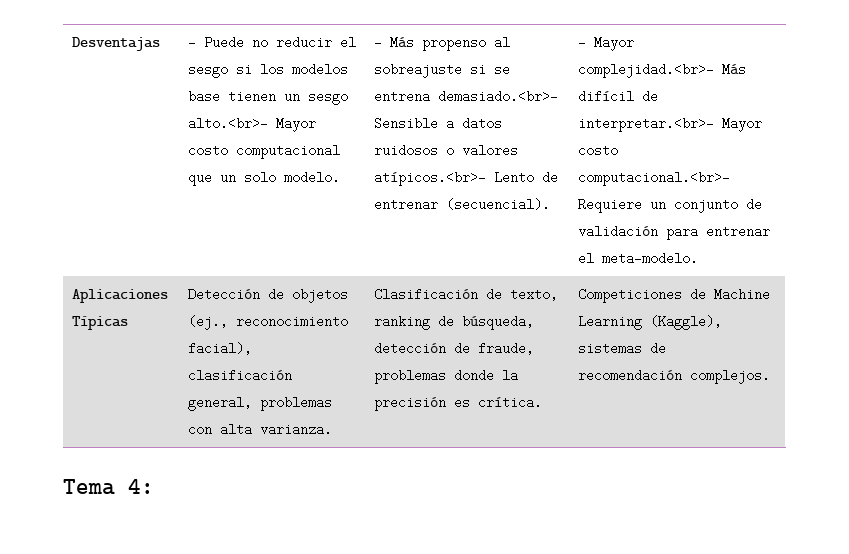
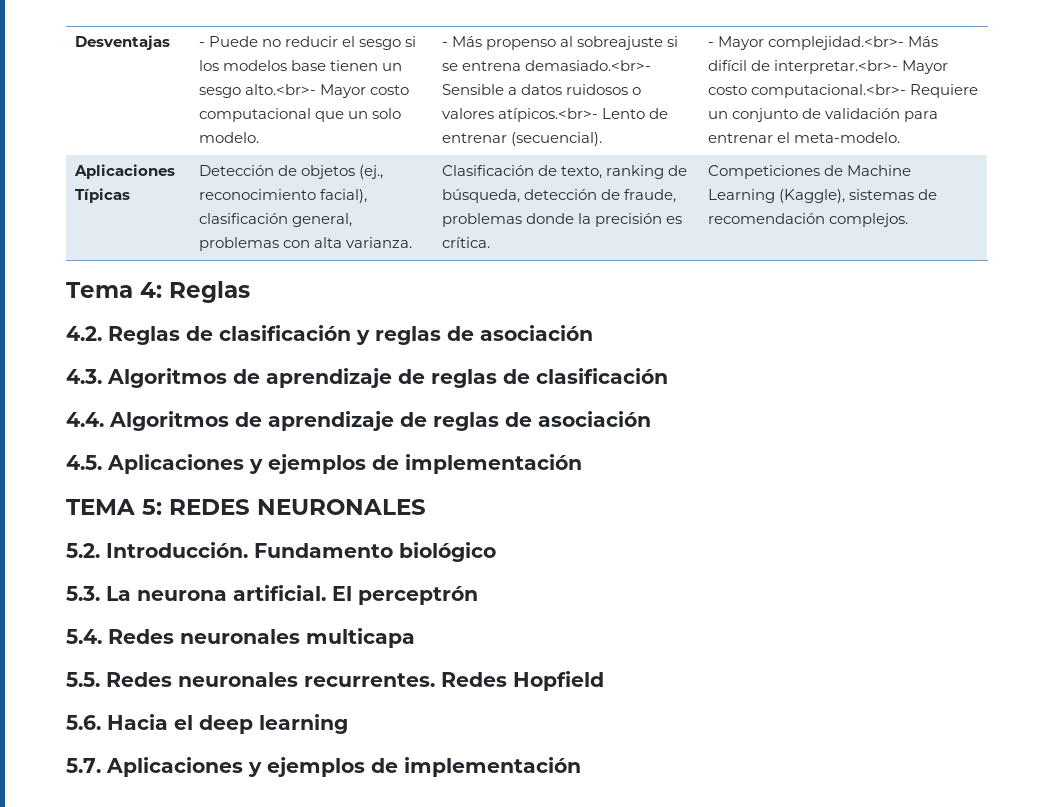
- Tema 4:
+ Tema 4: Reglas
+ 4.2. Reglas de clasificación y reglas de asociación
+ 4.3. Algoritmos de aprendizaje de reglas de clasificación
+ 4.4. Algoritmos de aprendizaje de reglas de asociación
+ 4.5. Aplicaciones y ejemplos de implementación
+ TEMA 5: REDES NEURONALES
+ 5.2. Introducción. Fundamento biológico
+ 5.3. La neurona artificial. El perceptrón
+ 5.4. Redes neuronales multicapa
+ 5.5. Redes neuronales recurrentes. Redes Hopfield
+ 5.6. Hacia el deep learning
+ 5.7. Aplicaciones y ejemplos de implementación

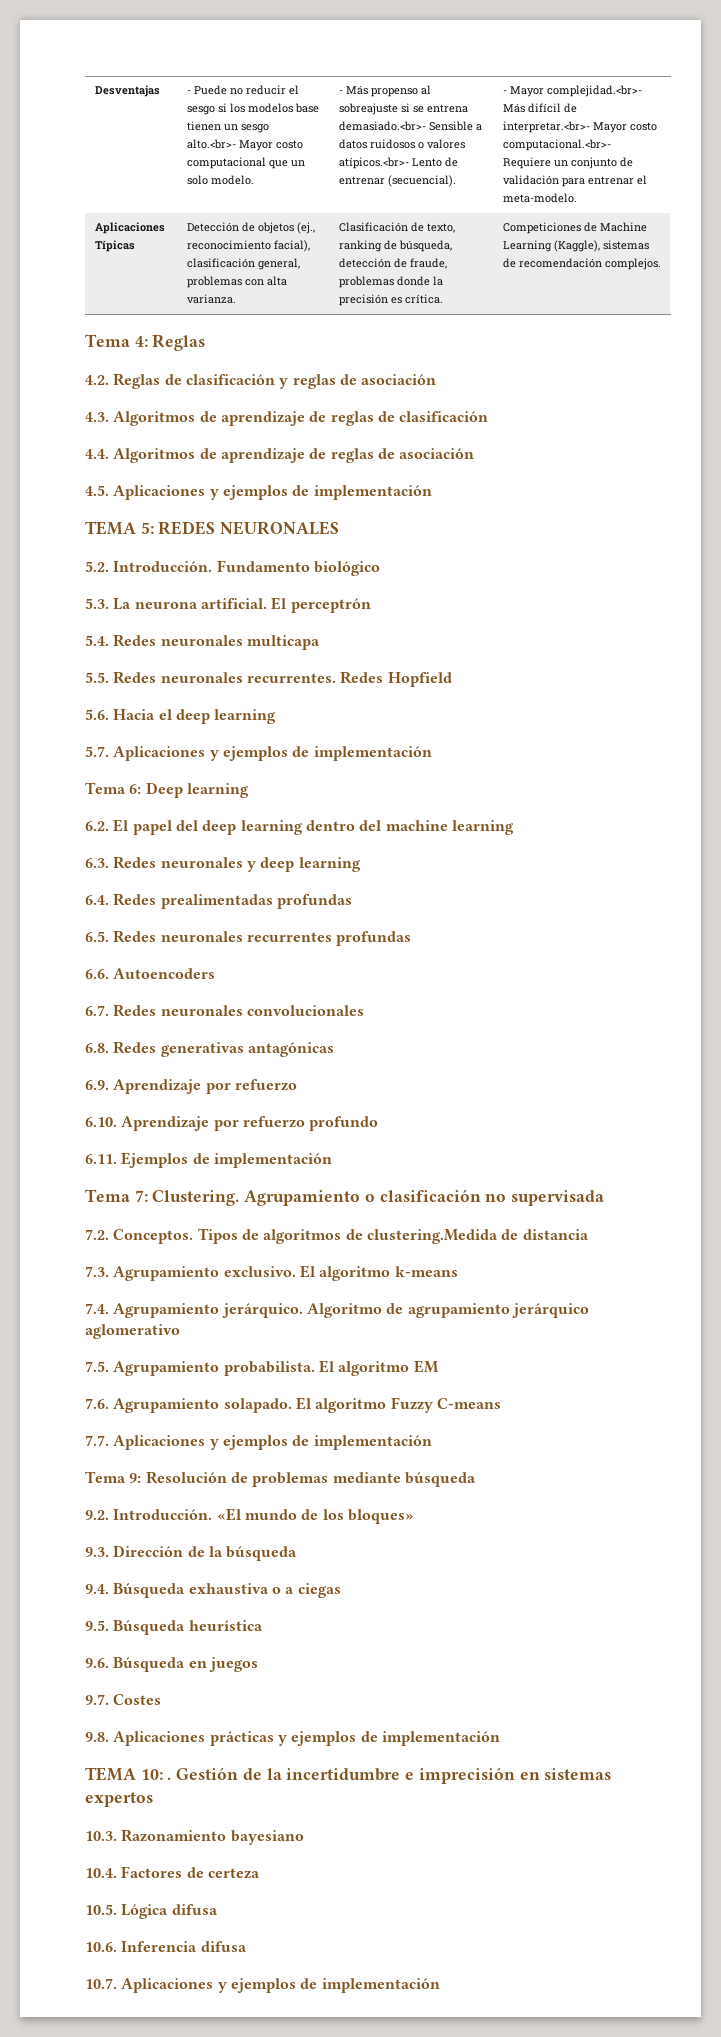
+ Tema 6: Deep learning
+ 6.2. El papel del deep learning dentro del machine learning
+ 6.3. Redes neuronales y deep learning
+ 6.4. Redes prealimentadas profundas
+ 6.5. Redes neuronales recurrentes profundas
+ 6.6. Autoencoders
+ 6.7. Redes neuronales convolucionales
+ 6.8. Redes generativas antagónicas
+ 6.9. Aprendizaje por refuerzo
+ 6.10. Aprendizaje por refuerzo profundo
+ 6.11. Ejemplos de implementación
+ Tema 7: Clustering. Agrupamiento o clasificación no supervisada
+ 7.2. Conceptos. Tipos de algoritmos de clustering.Medida de distancia
+ 7.3. Agrupamiento exclusivo. El algoritmo k-means
+ 7.4. Agrupamiento jerárquico. Algoritmo de agrupamiento jerárquico aglomerativo
+ 7.5. Agrupamiento probabilista. El algoritmo EM
+ 7.6. Agrupamiento solapado. El algoritmo Fuzzy C-means
+ 7.7. Aplicaciones y ejemplos de implementación
+ Tema 9: Resolución de problemas mediante búsqueda
+ 9.2. Introducción. «El mundo de los bloques»
+ 9.3. Dirección de la búsqueda
+ 9.4. Búsqueda exhaustiva o a ciegas
+ 9.5. Búsqueda heurística
+ 9.6. Búsqueda en juegos
+ 9.7. Costes
+ 9.8. Aplicaciones prácticas y ejemplos de implementación
+ TEMA 10: . Gestión de la incertidumbre e imprecisión en sistemas expertos
+ 10.3. Razonamiento bayesiano
+ 10.4. Factores de certeza
+ 10.5. Lógica difusa
+ 10.6. Inferencia difusa
+ 10.7. Aplicaciones y ejemplos de implementación

